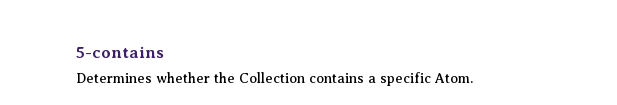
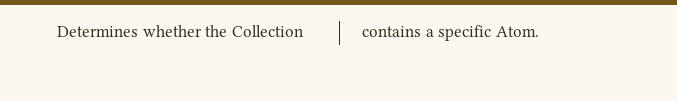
- 5-contains

